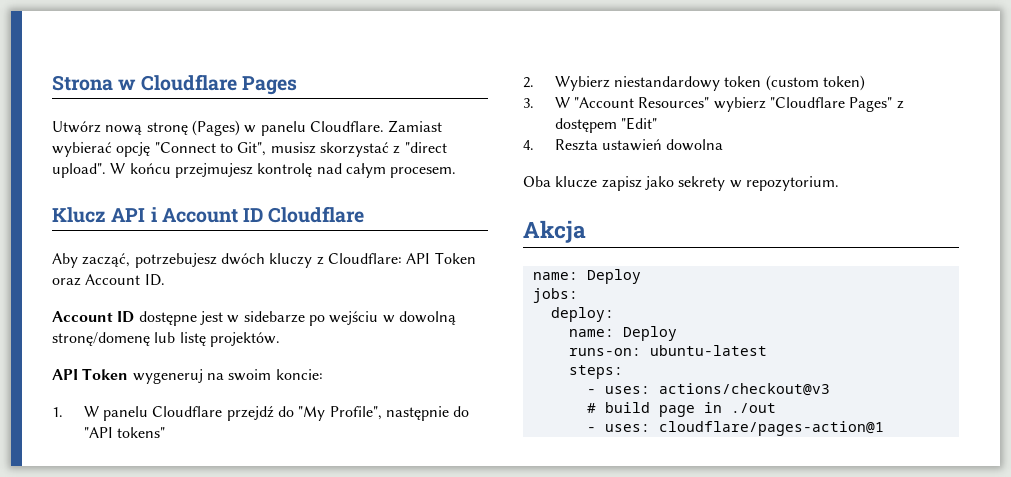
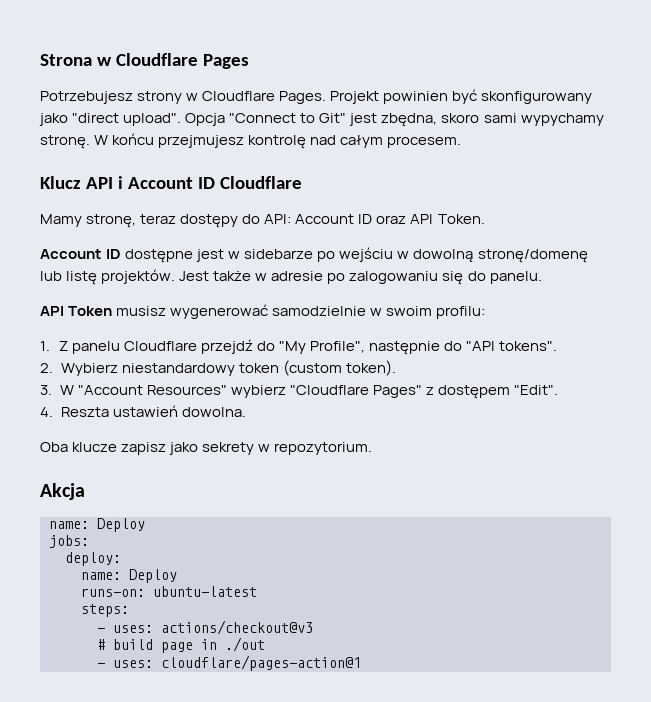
- Utwórz nową stronę (Pages) w panelu Cloudflare. Zamiast wybierać opcję "Connect to Git", musisz skorzystać z "direct upload".
+ Potrzebujesz strony w Cloudflare Pages. Projekt powinien być skonfigurowany jako "direct upload". Opcja "Connect to Git" jest zbędna, skoro sami wypychamy stronę.
- Aby zacząć, potrzebujesz dwóch kluczy z Cloudflare: API Token oraz Account ID.
+ Mamy stronę, teraz dostępy do API: Account ID oraz API Token.
- Account ID dostępne jest w sidebarze po wejściu w dowolną stronę/domenę lub listę projektów.
- API Token wygeneruj na swoim koncie:
+ Account ID dostępne jest w sidebarze po wejściu w dowolną stronę/domenę lub listę projektów. Jest także w adresie po zalogowaniu się do panelu.
+ API Token musisz wygenerować samodzielnie w swoim profilu:
- 1. W panelu Cloudflare przejdź do "My Profile", następnie do "API tokens"
+ 1. Z panelu Cloudflare przejdź do "My Profile", następnie do "API tokens".
- 2. Wybierz niestandardowy token (custom token)
+ 2. Wybierz niestandardowy token (custom token).
- 3. W "Account Resources" wybierz "Cloudflare Pages" z dostępem "Edit"
+ 3. W "Account Resources" wybierz "Cloudflare Pages" z dostępem "Edit".
- 4. Reszta ustawień dowolna
+ 4. Reszta ustawień dowolna.

